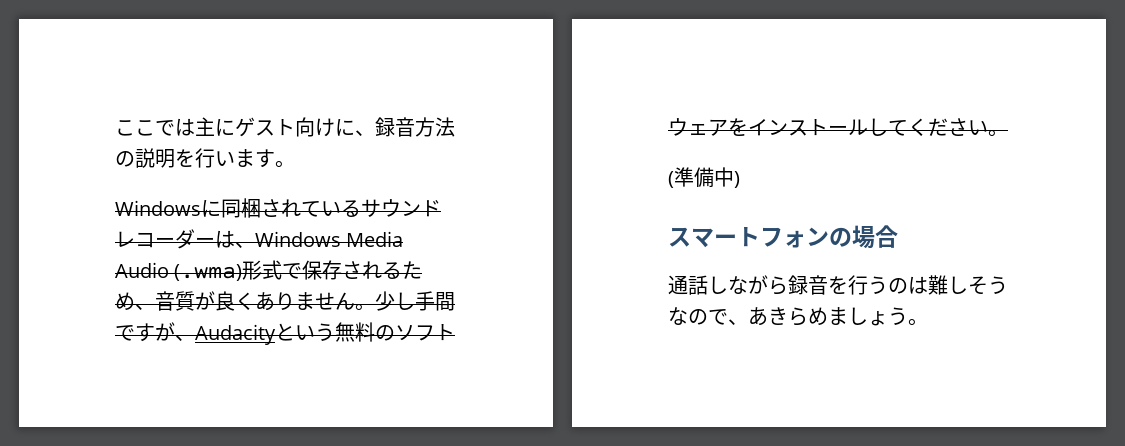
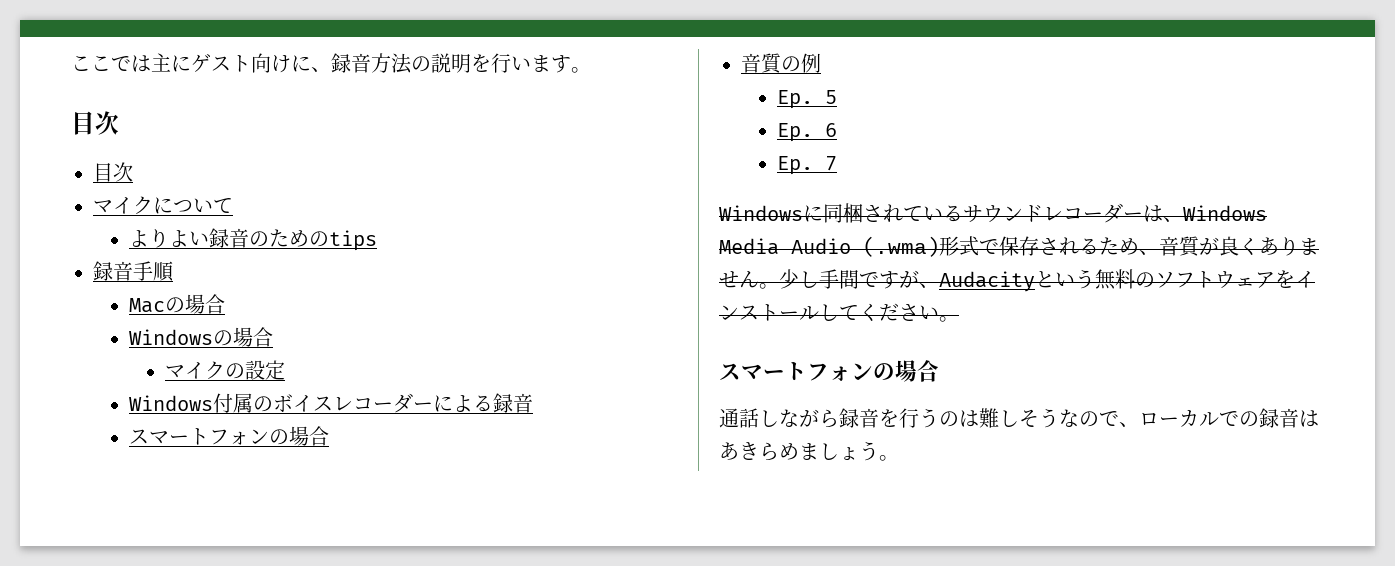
  ここでは主にゲスト向けに、録音方法の説明を行います。
+ 目次
+ 目次
+ マイクについて
+ よりよい録音のためのtips
+ 録音手順
+ Macの場合
+ Windowsの場合
+ マイクの設定
+ Windows付属のボイスレコーダーによる録音
+ スマートフォンの場合
+ 音質の例
+ Ep. 5
+ Ep. 6
+ Ep. 7
- (準備中)
- 通話しながら録音を行うのは難しそうなので、あきらめましょう。
+ 通話しながら録音を行うのは難しそうなので、ローカルでの録音はあきらめましょう。

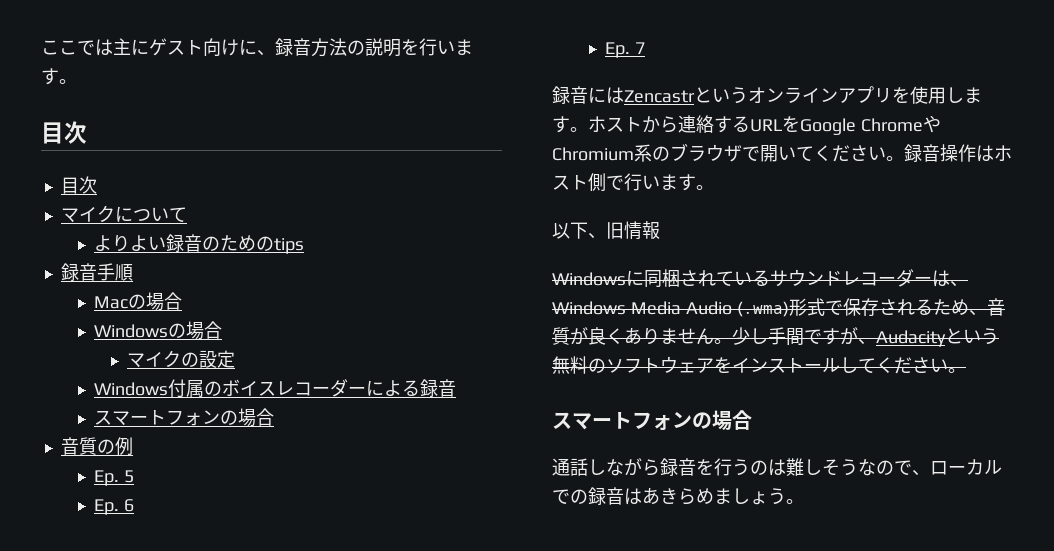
+ 録音にはZencastrというオンラインアプリを使用します。ホストから連絡するURLをGoogle ChromeやChromium系のブラウザで開いてください。録音操作はホスト側で行います。
+ 以下、旧情報

